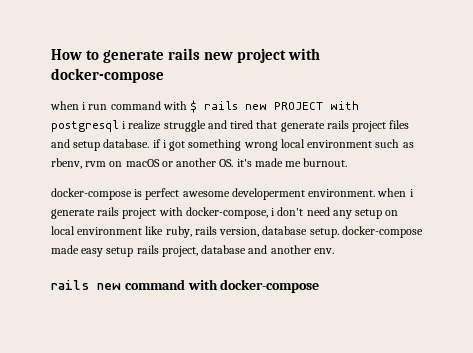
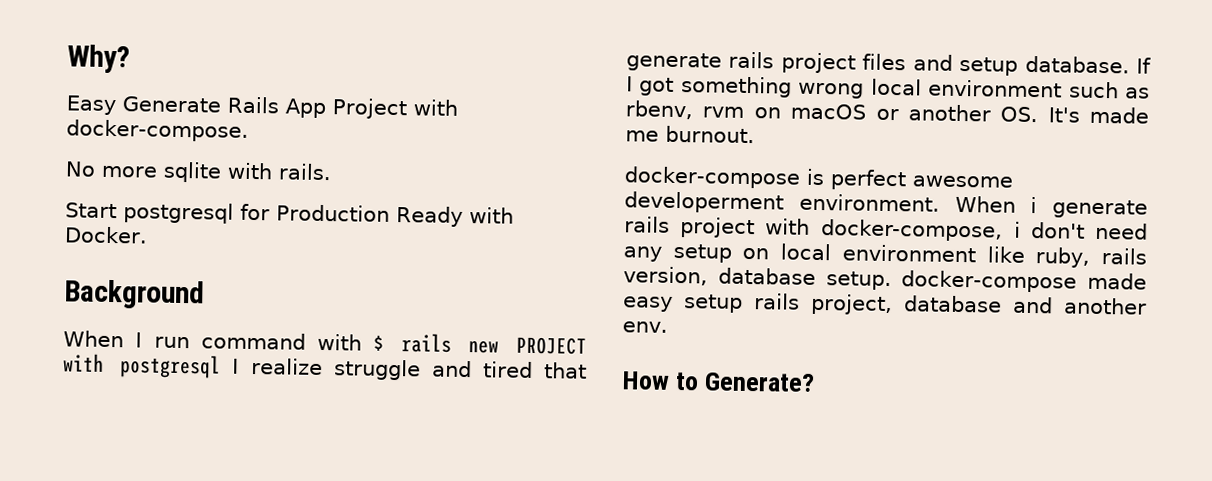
- How to generate rails new project with docker-compose
- when i run command with $ rails new PROJECT with postgresql i realize struggle and tired that generate rails project files and setup database. if i got something wrong local environment such as rbenv, rvm on macOS or another OS. it's made me burnout.
+ Why?
+ Easy Generate Rails App Project with docker-compose.
+ No more sqlite with rails.
+ Start postgresql for Production Ready with Docker.
+ Background
+ When I run command with $ rails new PROJECT with postgresql I realize struggle and tired that generate rails project files and setup database. If I got something wrong local environment such as rbenv, rvm on macOS or another OS. It's made me burnout.
- docker-compose is perfect awesome developerment environment. when i generate rails project with docker-compose, i don't need any setup on local environment like ruby, rails version, database setup. docker-compose made easy setup rails project, database and another env.
+ docker-compose is perfect awesome developerment environment. When i generate rails project with docker-compose, i don't need any setup on local environment like ruby, rails version, database setup. docker-compose made easy setup rails project, database and another env.
- rails new command with docker-compose
+ How to Generate?

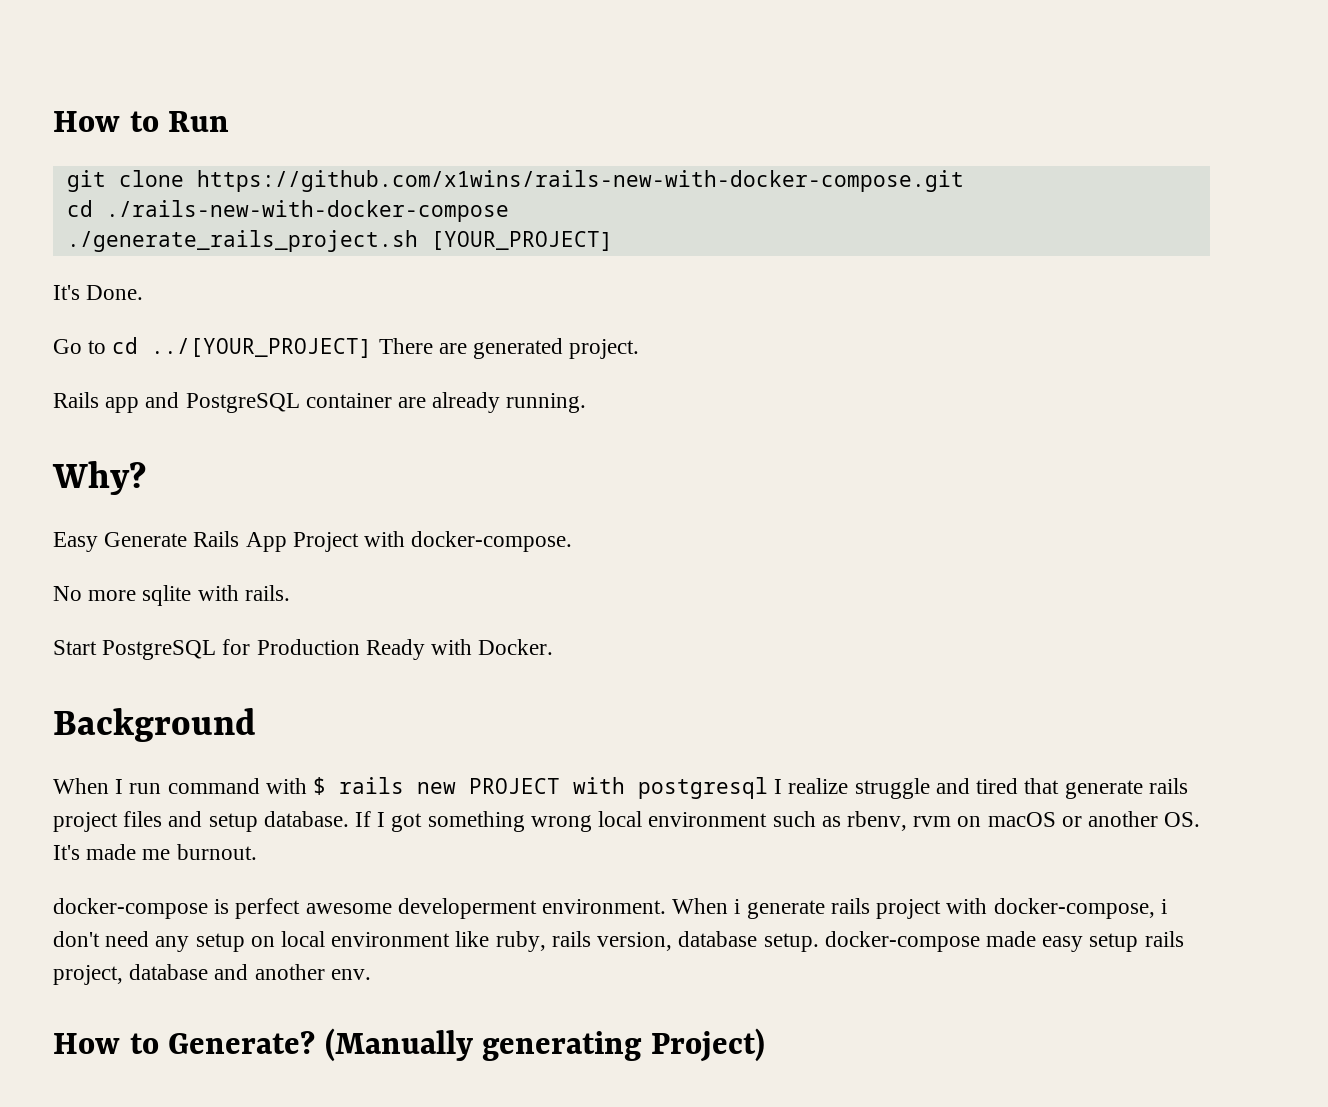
+ How to Run
+ git clone https://github.com/x1wins/rails-new-with-docker-compose.git
+ cd ./rails-new-with-docker-compose
+ ./generate_rails_project.sh [YOUR_PROJECT]
+ It's Done.
+ Go to cd ../[YOUR_PROJECT] There are generated project.
+ Rails app and PostgreSQL container are already running.
- Start postgresql for Production Ready with Docker.
+ Start PostgreSQL for Production Ready with Docker.
+ (Manually generating Project)

